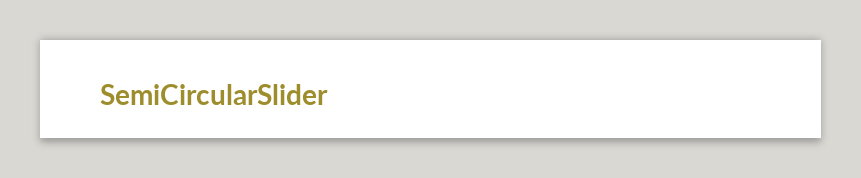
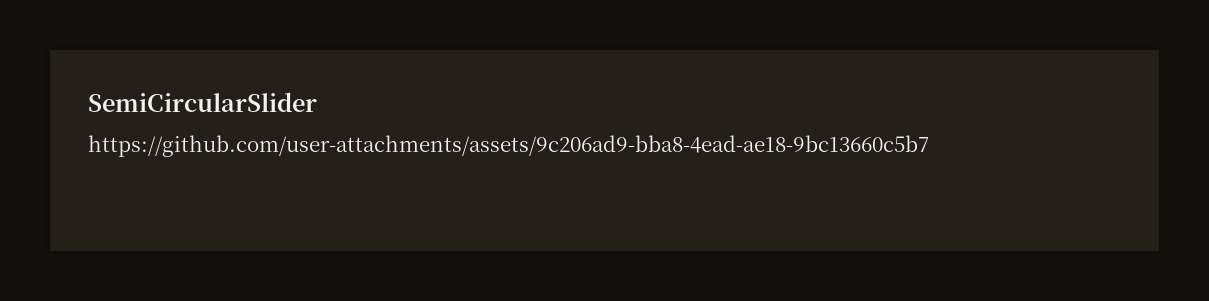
+ https://github.com/user-attachments/assets/9c206ad9-bba8-4ead-ae18-9bc13660c5b7

